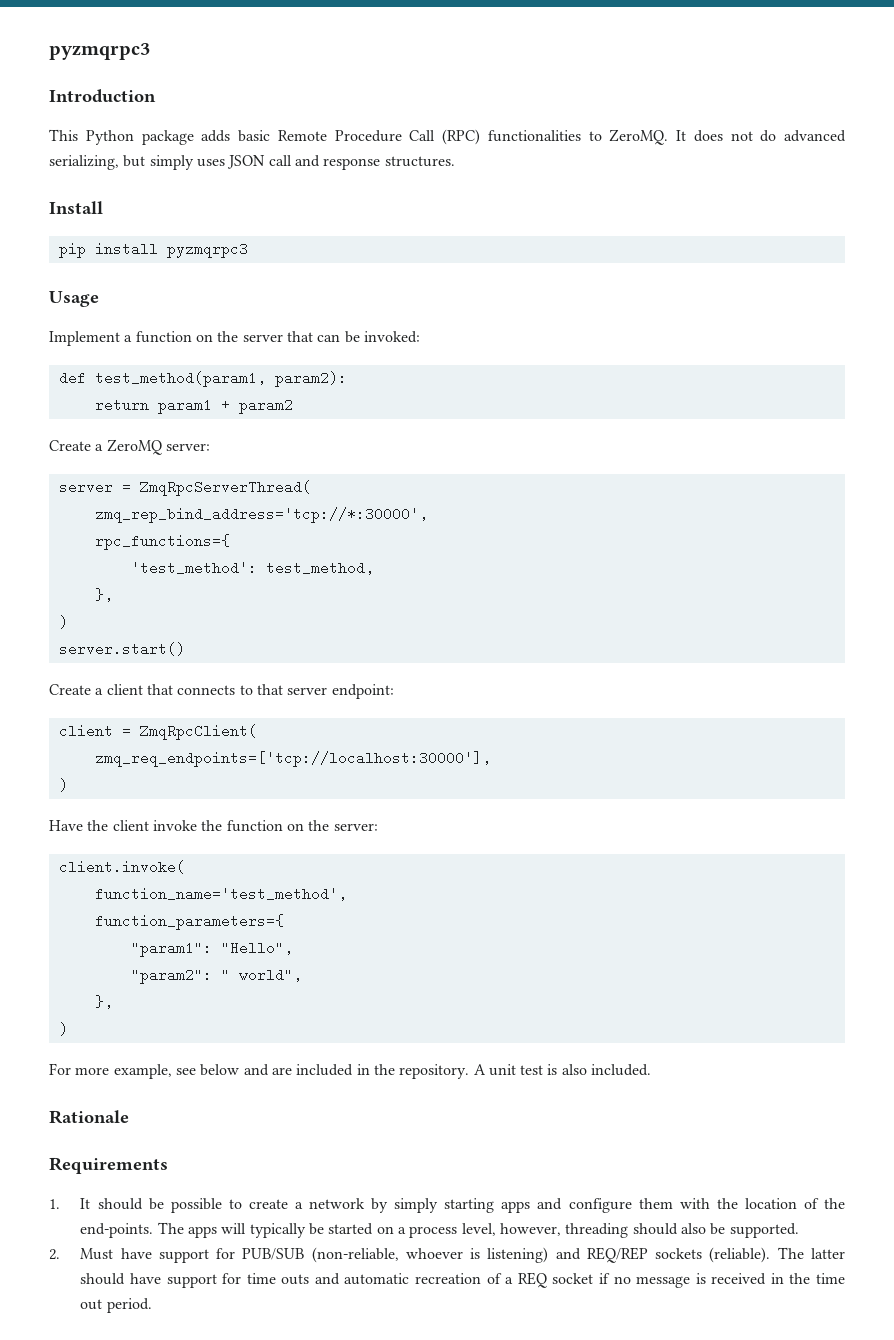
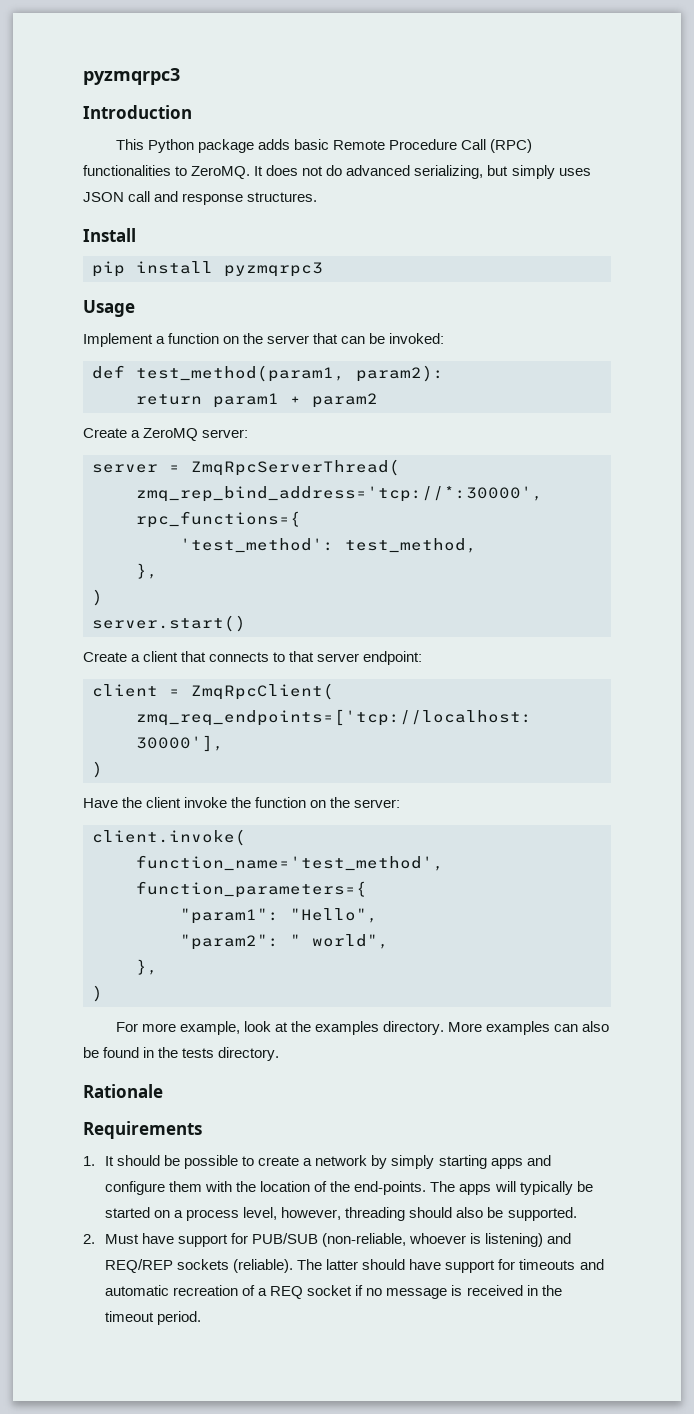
- For more example, see below and are included in the repository. A unit test is also included.
+ For more example, look at the examples directory. More examples can also be found in the tests directory.
- The latter should have support for time outs and automatic recreation of a REQ socket if no message is received in the time out period.
+ The latter should have support for timeouts and automatic recreation of a REQ socket if no message is received in the timeout period.

